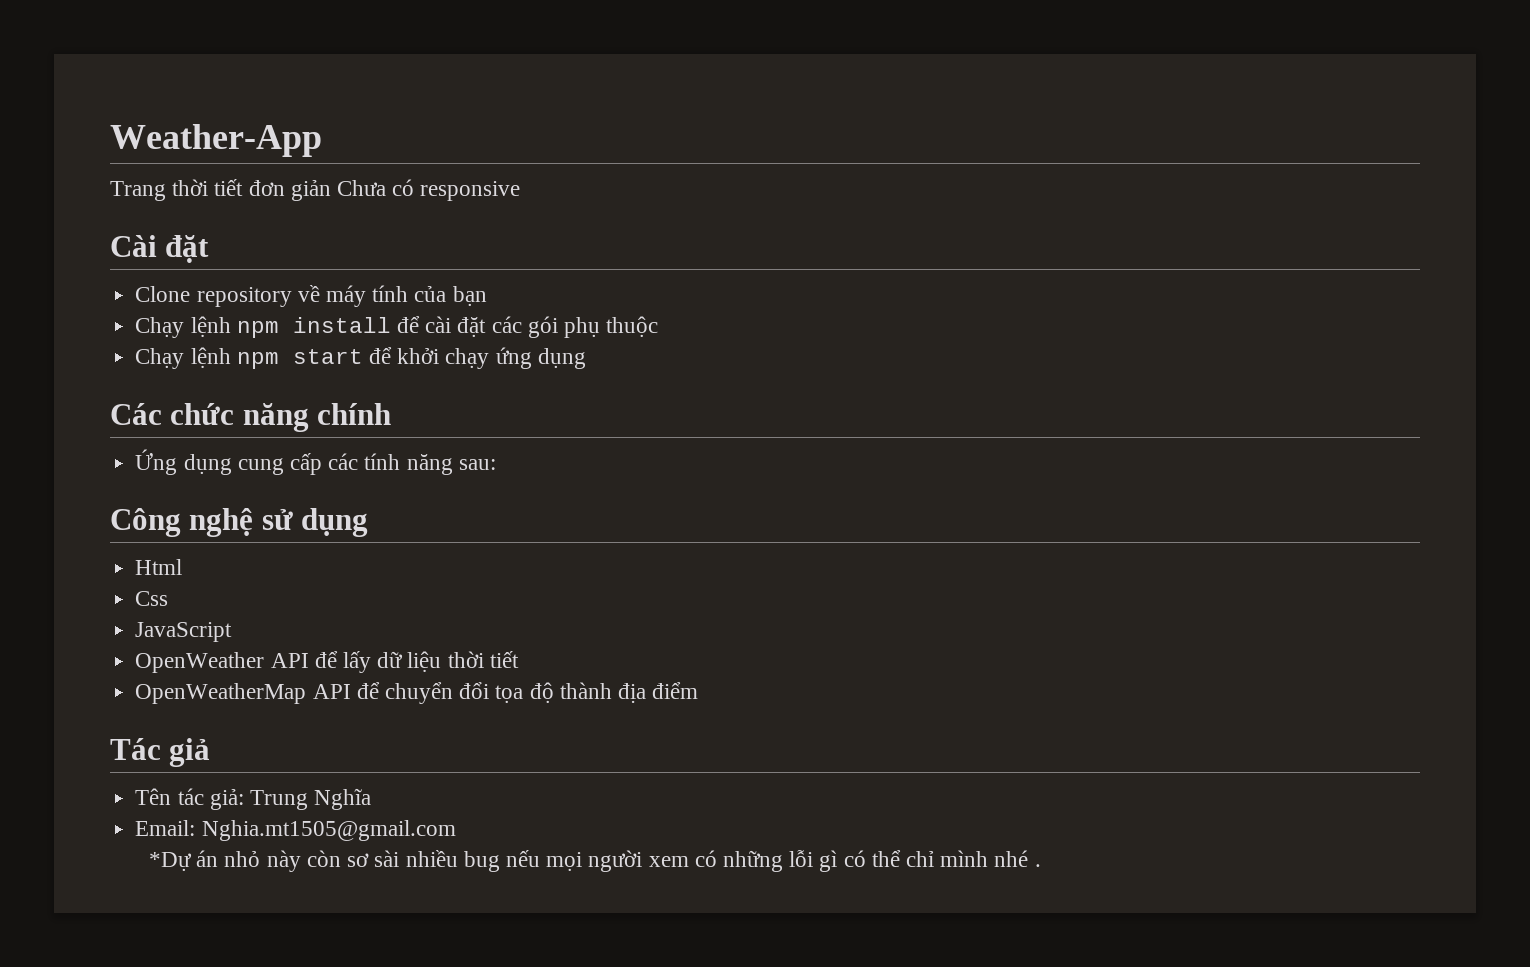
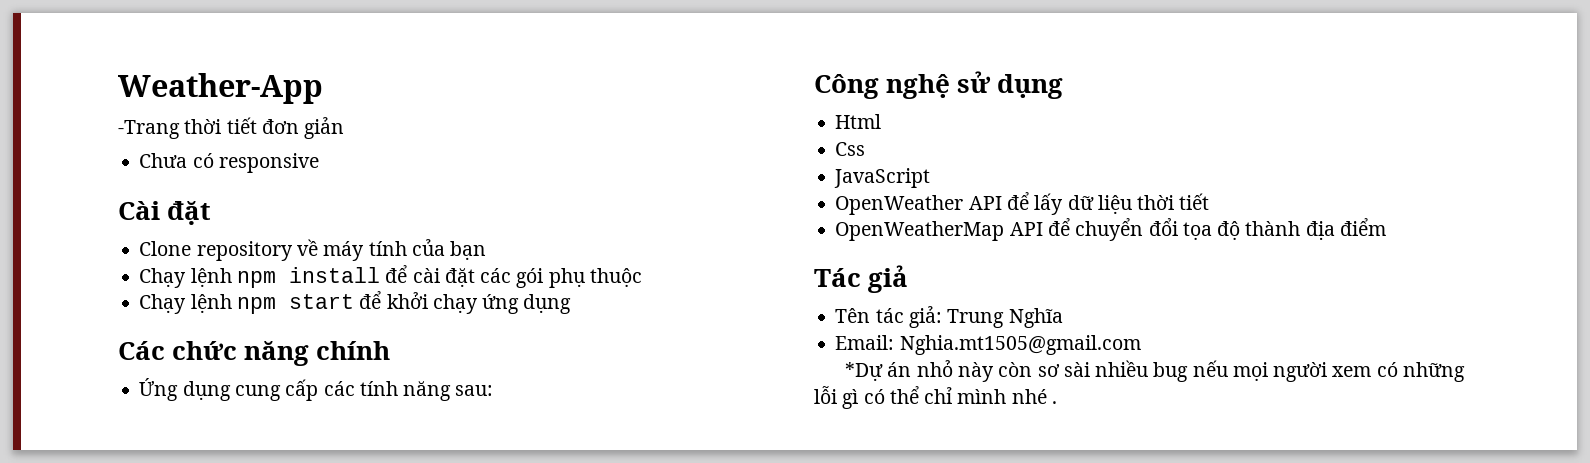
- Trang thời tiết đơn giản Chưa có responsive
+ -Trang thời tiết đơn giản
+ Chưa có responsive

